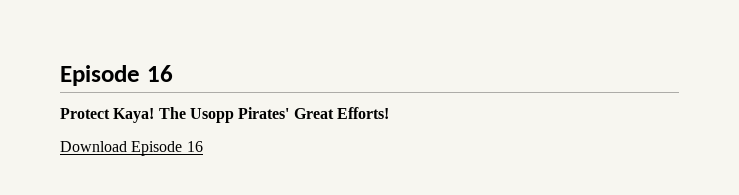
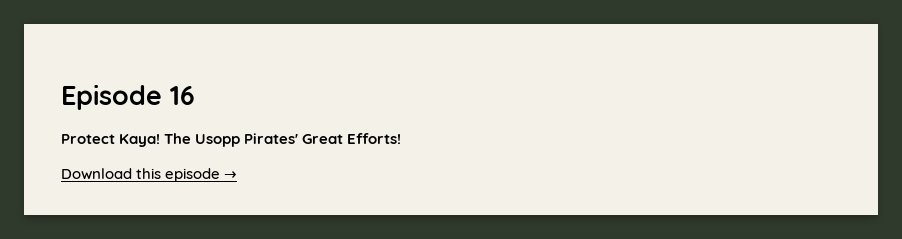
- Download Episode 16
+ Download this episode →

